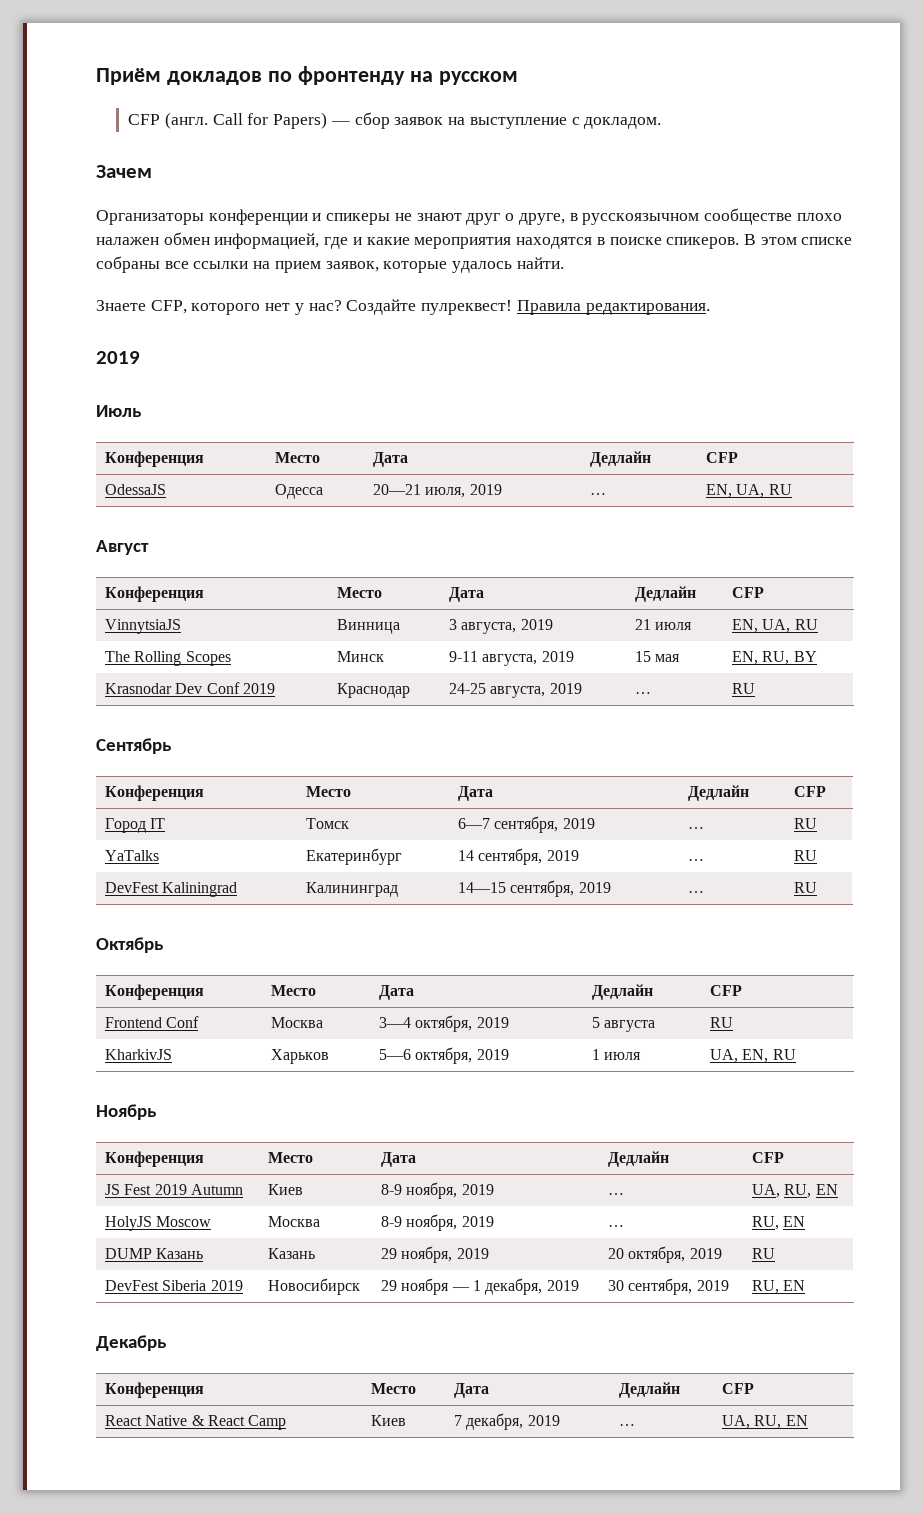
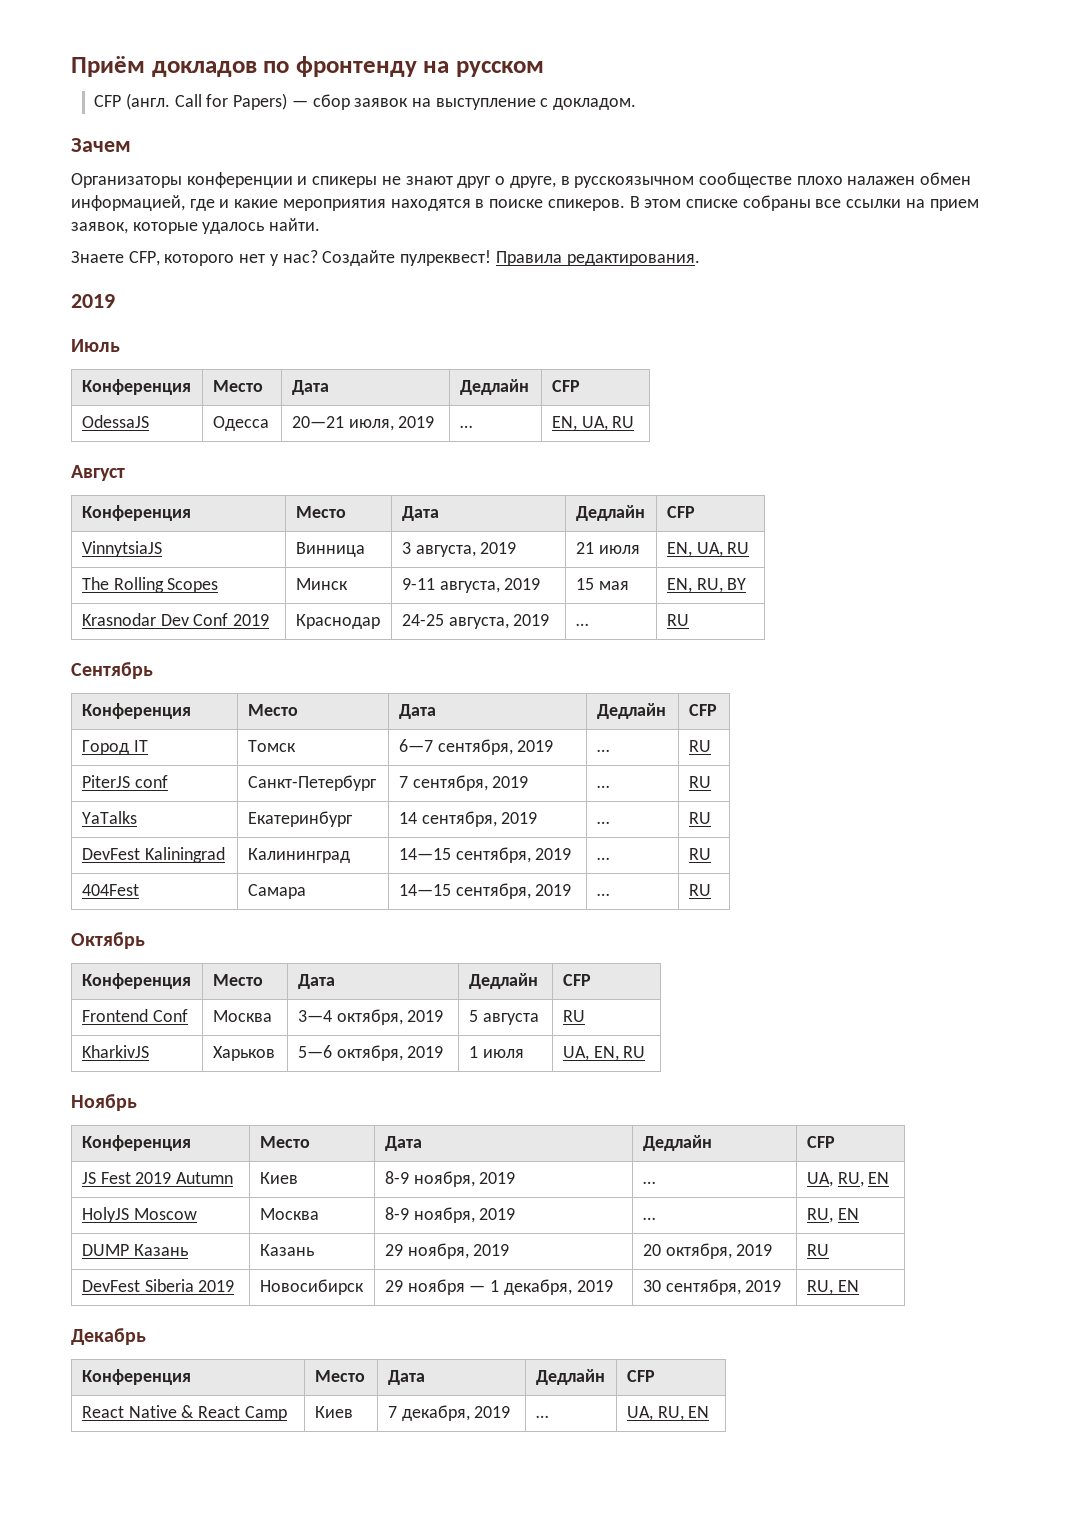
+ PiterJS conf | Санкт-Петербург | 7 сентября, 2019 | … | RU
+ 404Fest | Самара | 14—15 сентября, 2019 | … | RU

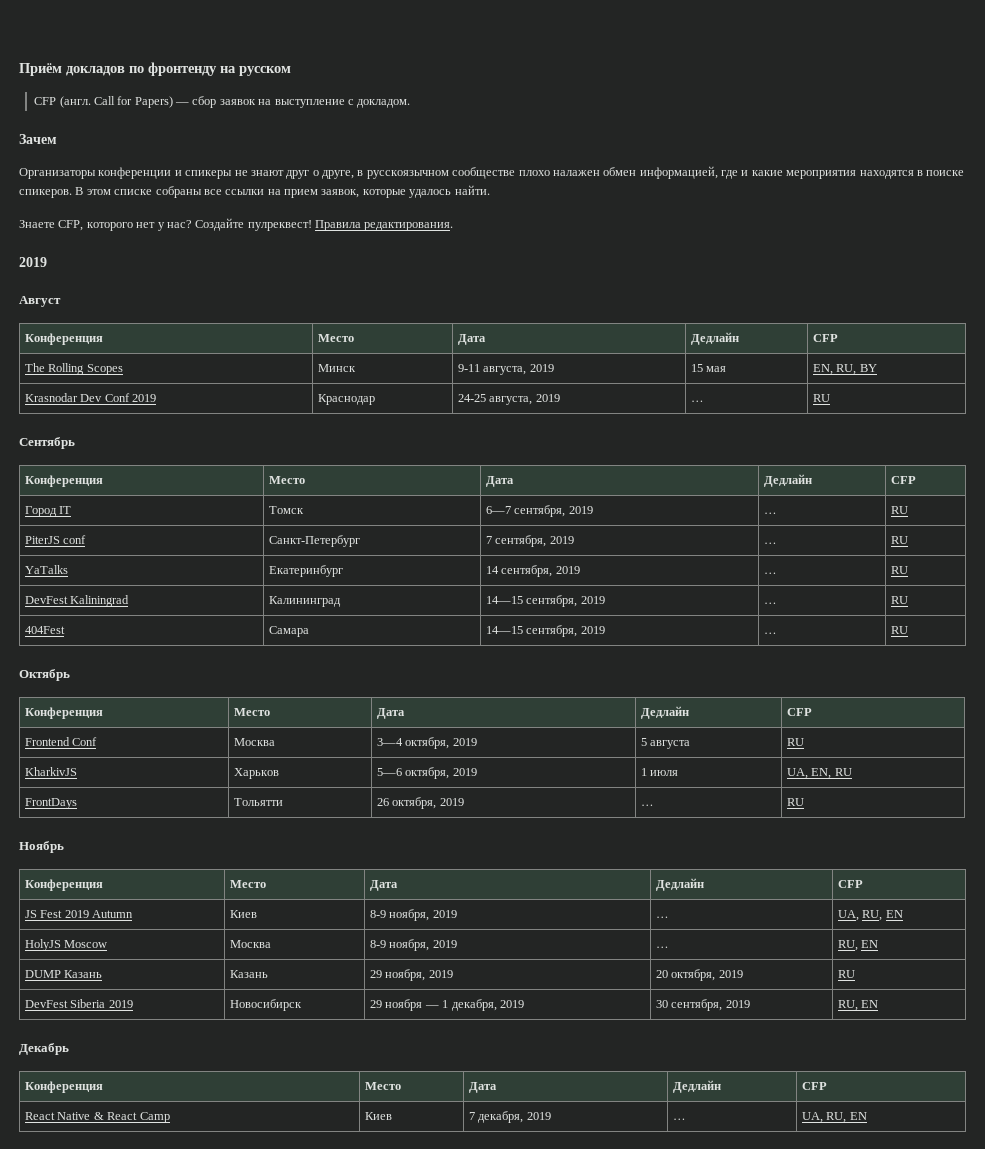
- Июль
- Конференция | Место | Дата | Дедлайн | CFP
- OdessaJS | Одесса | 20—21 июля, 2019 | … | EN, UA, RU
- VinnytsiaJS | Винница | 3 августа, 2019 | 21 июля | EN, UA, RU
+ FrontDays | Тольятти | 26 октября, 2019 | … | RU

